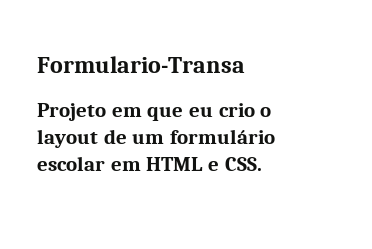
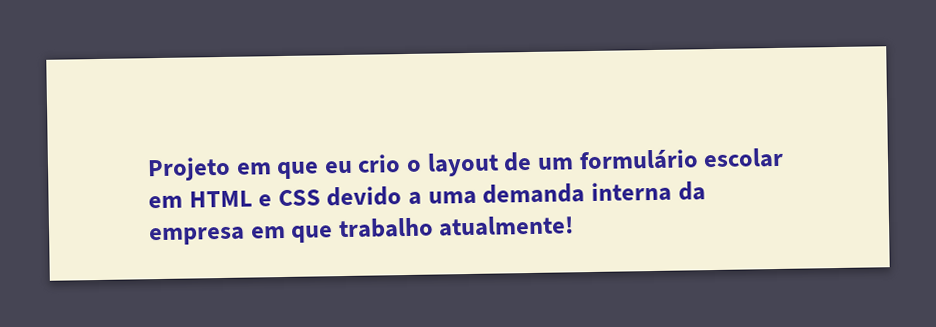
- Formulario-Transa
- Projeto em que eu crio o layout de um formulário escolar em HTML e CSS.
+ Projeto em que eu crio o layout de um formulário escolar em HTML e CSS devido a uma demanda interna da empresa em que trabalho atualmente!

